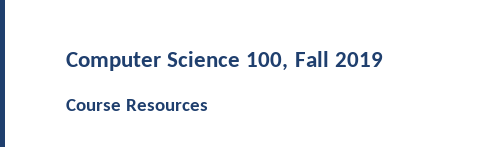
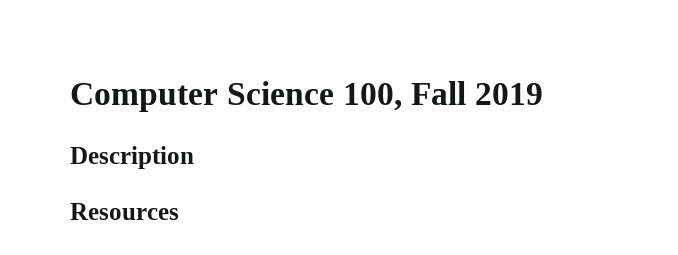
- Course Resources
+ Description
+ Resources

